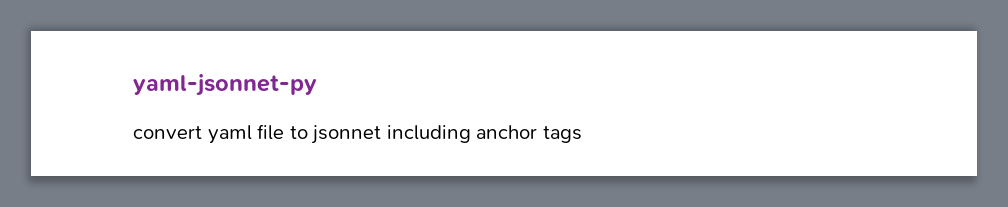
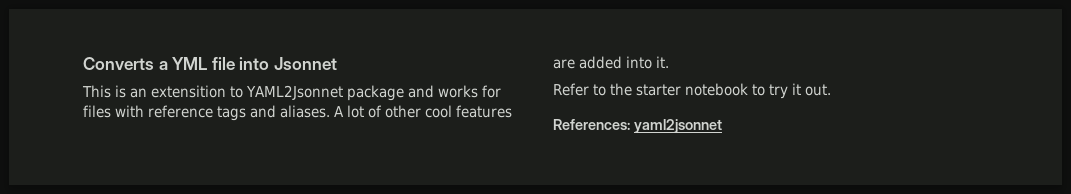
- yaml-jsonnet-py
- convert yaml file to jsonnet including anchor tags
+ Converts a YML file into Jsonnet
+ This is an extensition to YAML2Jsonnet package and works for files with reference tags and aliases. A lot of other cool features are added into it.
+ Refer to the starter notebook to try it out.
+ References: yaml2jsonnet

